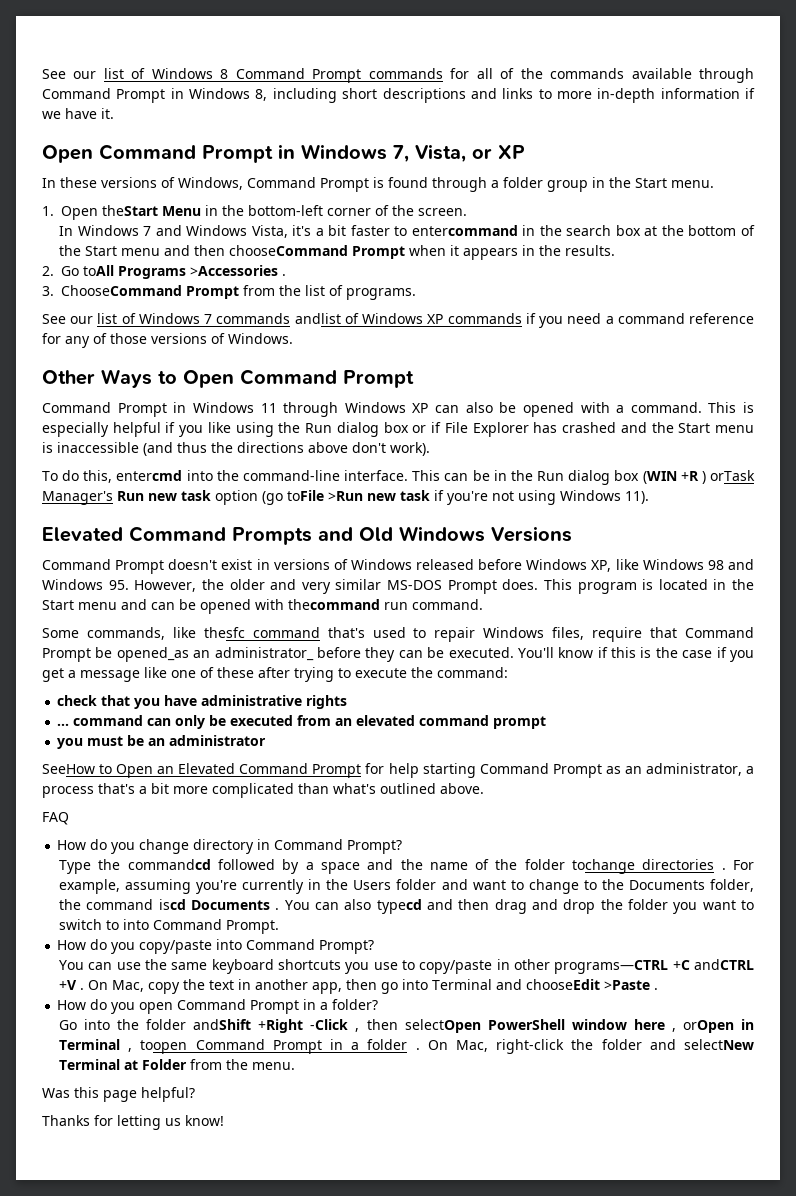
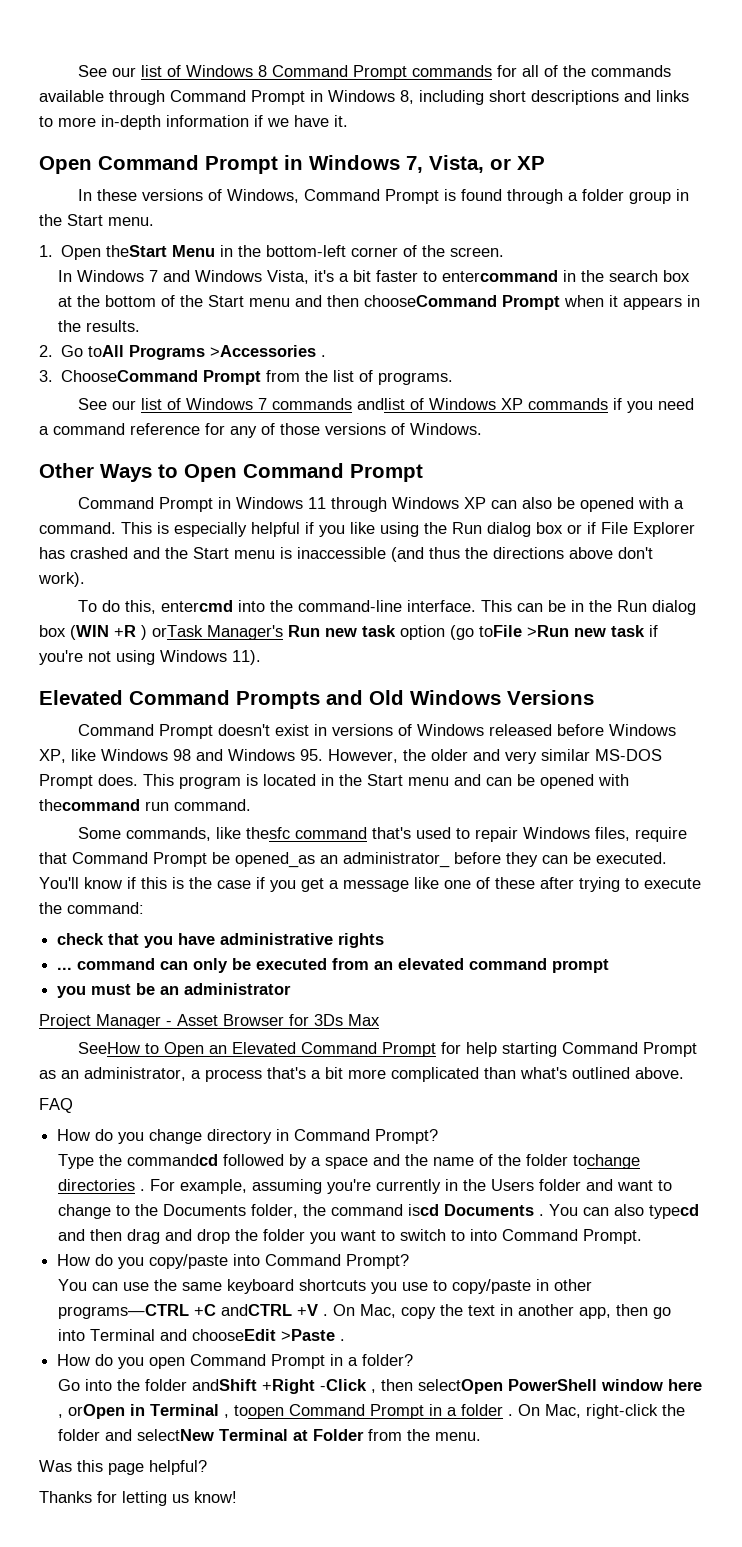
+ Project Manager - Asset Browser for 3Ds Max

